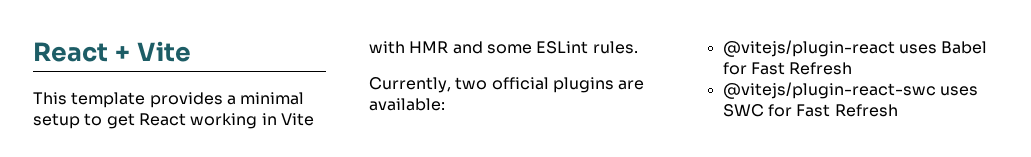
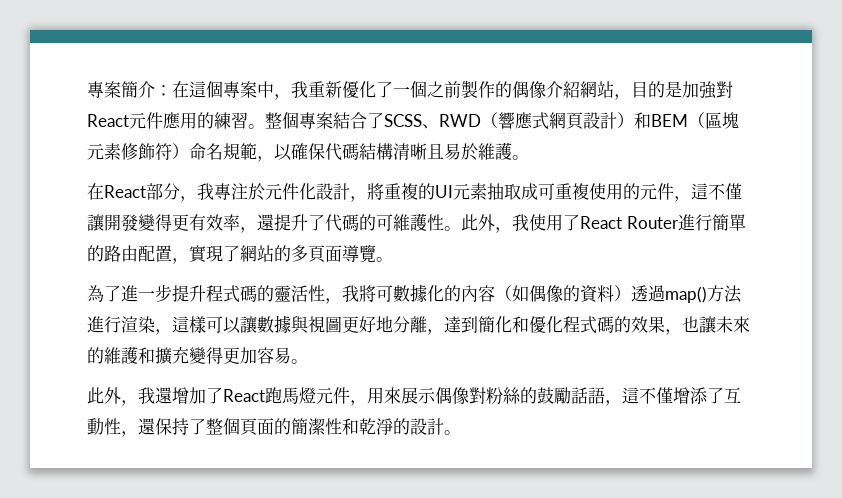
- React + Vite
- This template provides a minimal setup to get React working in Vite with HMR and some ESLint rules.
- Currently, two official plugins are available:
- @vitejs/plugin-react uses Babel for Fast Refresh
- @vitejs/plugin-react-swc uses SWC for Fast Refresh
+ 專案簡介：在這個專案中，我重新優化了一個之前製作的偶像介紹網站，目的是加強對React元件應用的練習。整個專案結合了SCSS、RWD（響應式網頁設計）和BEM（區塊元素修飾符）命名規範，以確保代碼結構清晰且易於維護。
+ 在React部分，我專注於元件化設計，將重複的UI元素抽取成可重複使用的元件，這不僅讓開發變得更有效率，還提升了代碼的可維護性。此外，我使用了React Router進行簡單的路由配置，實現了網站的多頁面導覽。
+ 為了進一步提升程式碼的靈活性，我將可數據化的內容（如偶像的資料）透過map()方法進行渲染，這樣可以讓數據與視圖更好地分離，達到簡化和優化程式碼的效果，也讓未來的維護和擴充變得更加容易。
+ 此外，我還增加了React跑馬燈元件，用來展示偶像對粉絲的鼓勵話語，這不僅增添了互動性，還保持了整個頁面的簡潔性和乾淨的設計。

